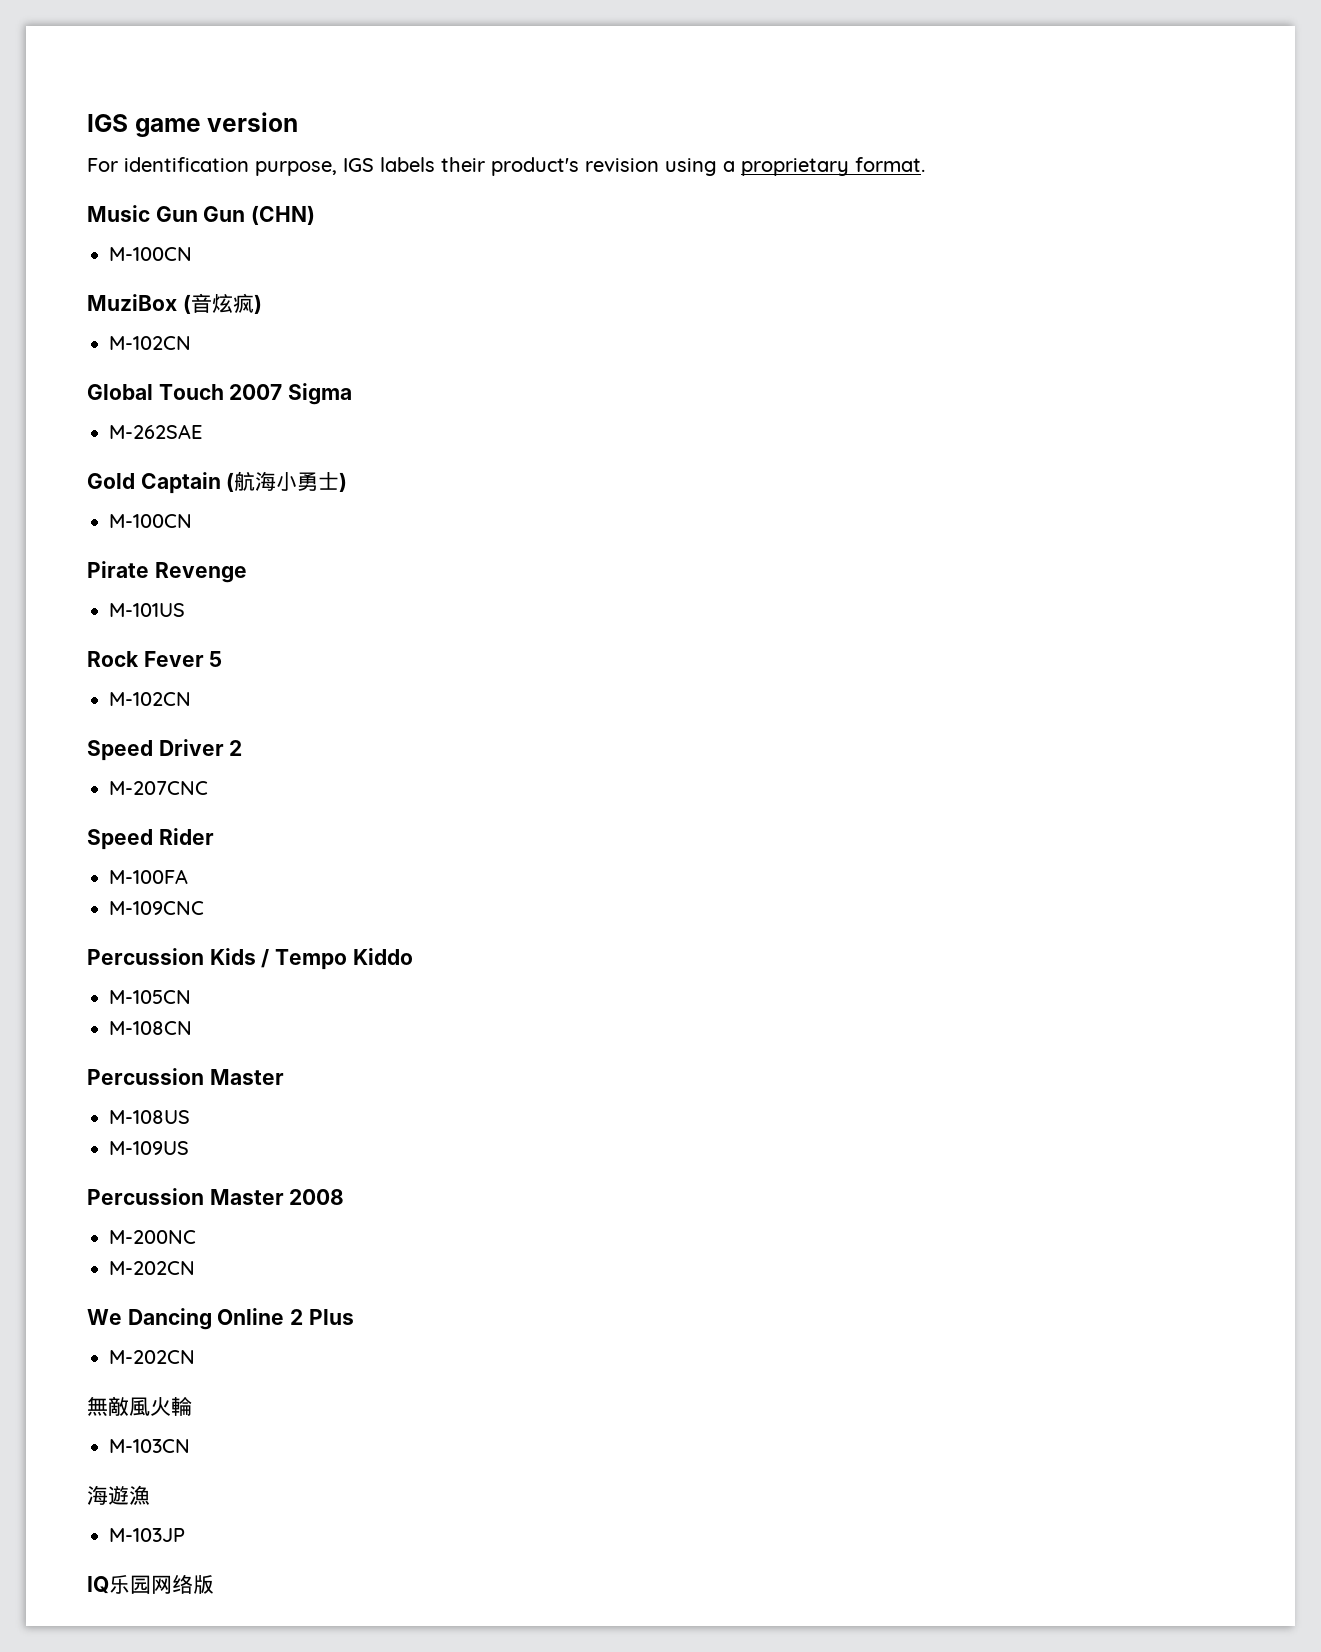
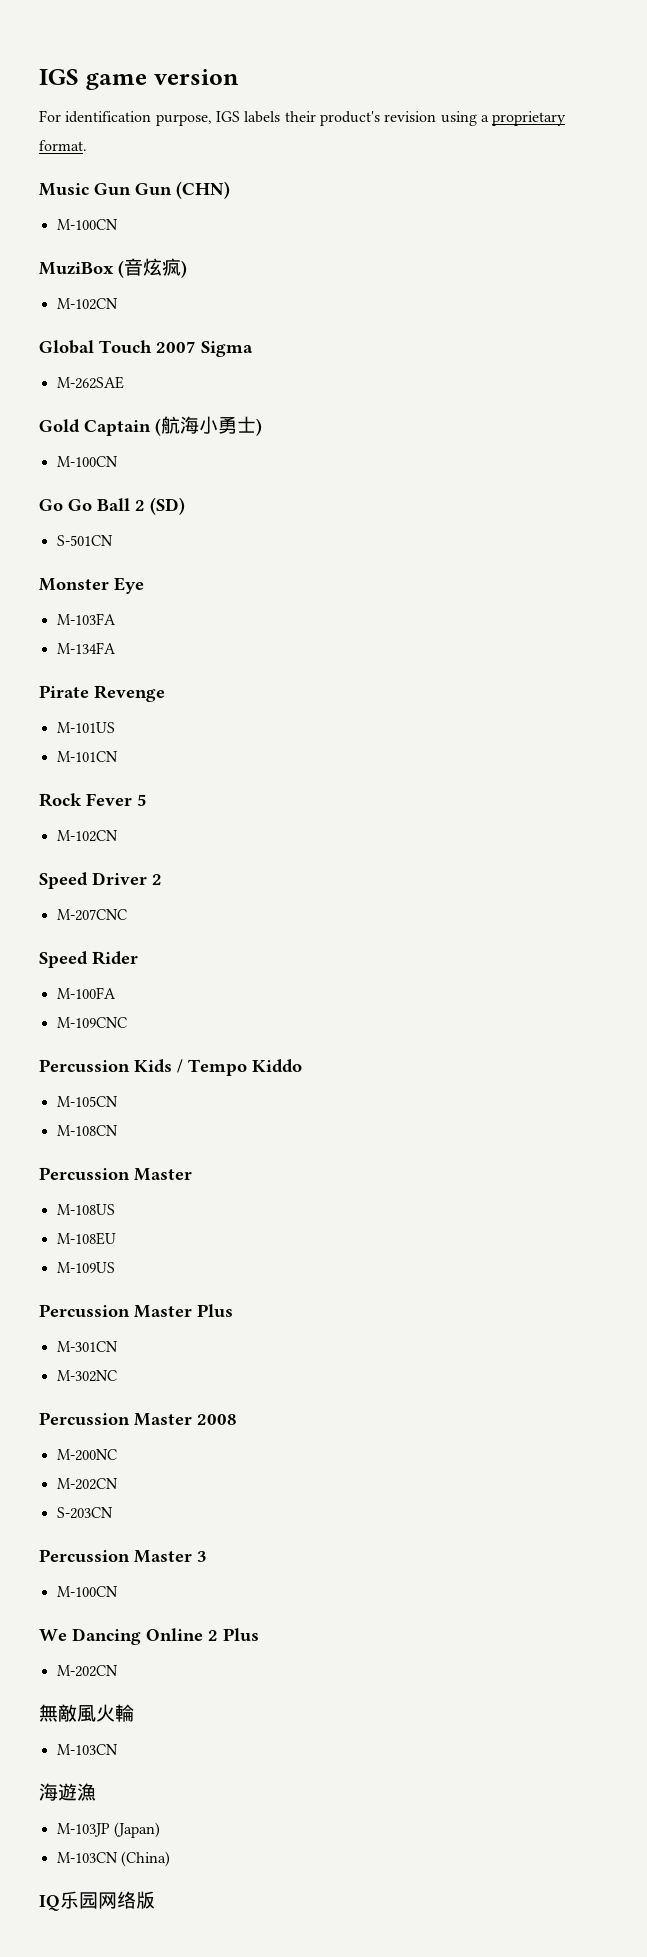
+ Go Go Ball 2 (SD)
+ S-501CN
+ Monster Eye
+ M-103FA
+ M-134FA
+ M-101CN
+ M-108EU
+ Percussion Master Plus
+ M-301CN
+ M-302NC
+ S-203CN
+ Percussion Master 3
+ M-100CN
- M-103JP
+ M-103JP (Japan)
+ M-103CN (China)

